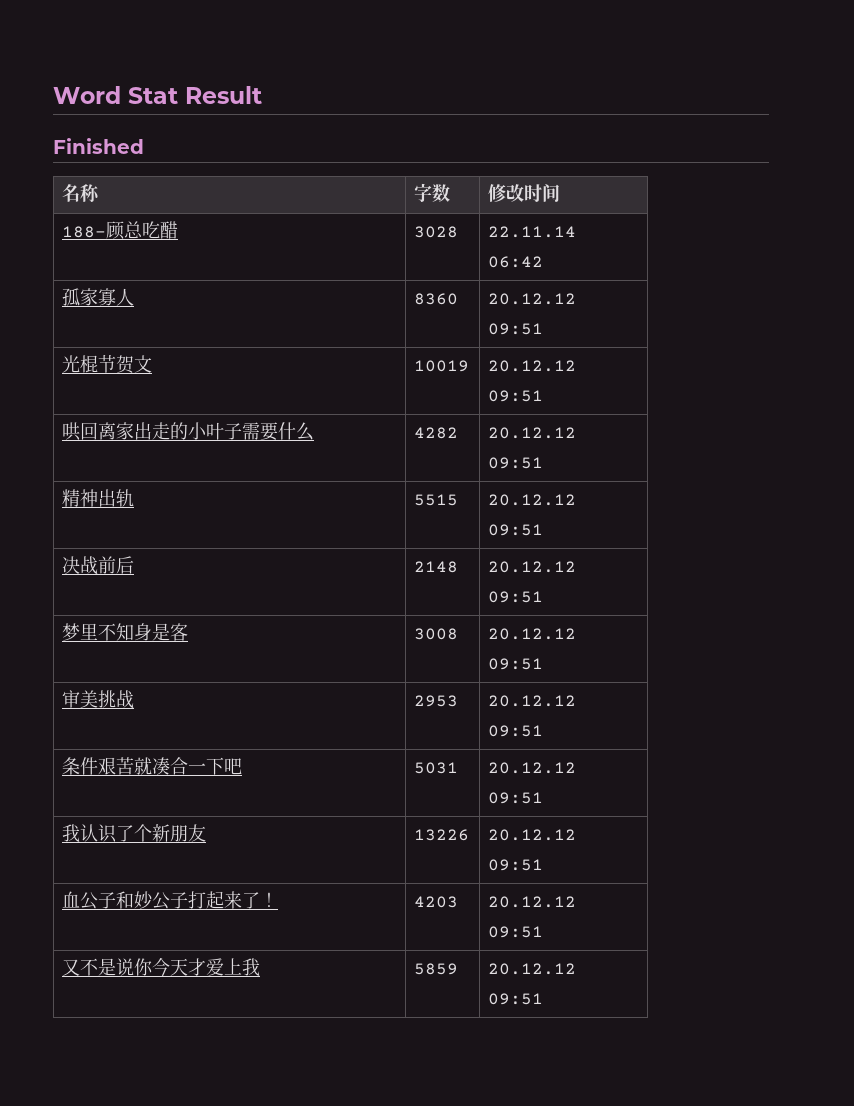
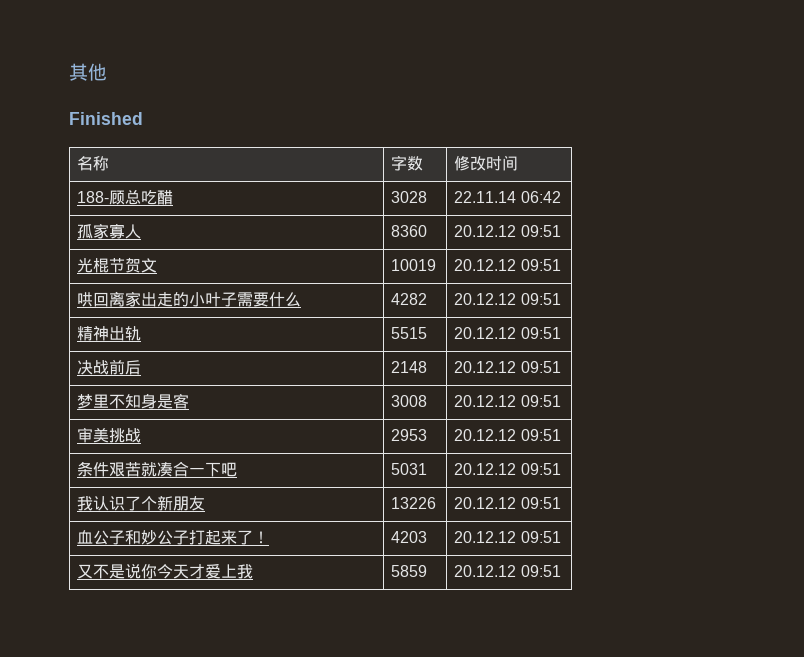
- Word Stat Result
+ 其他

